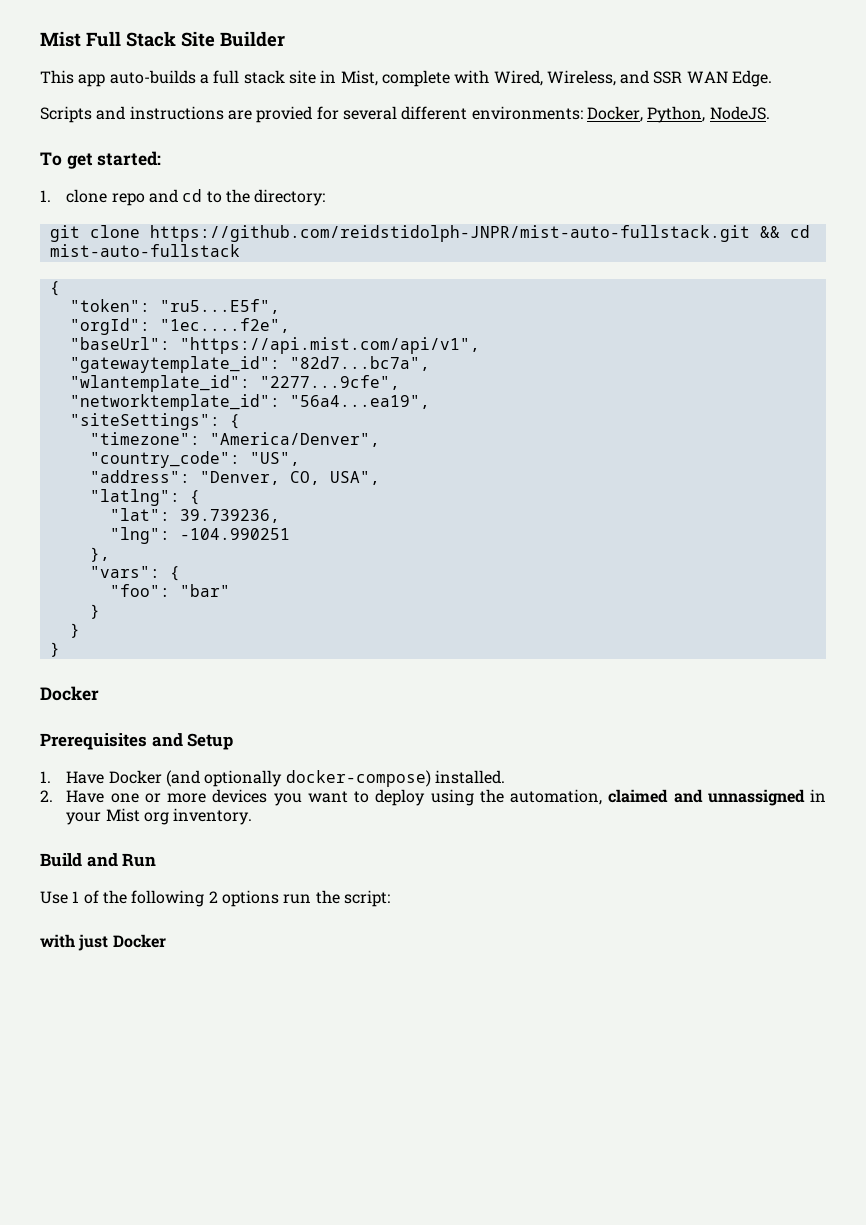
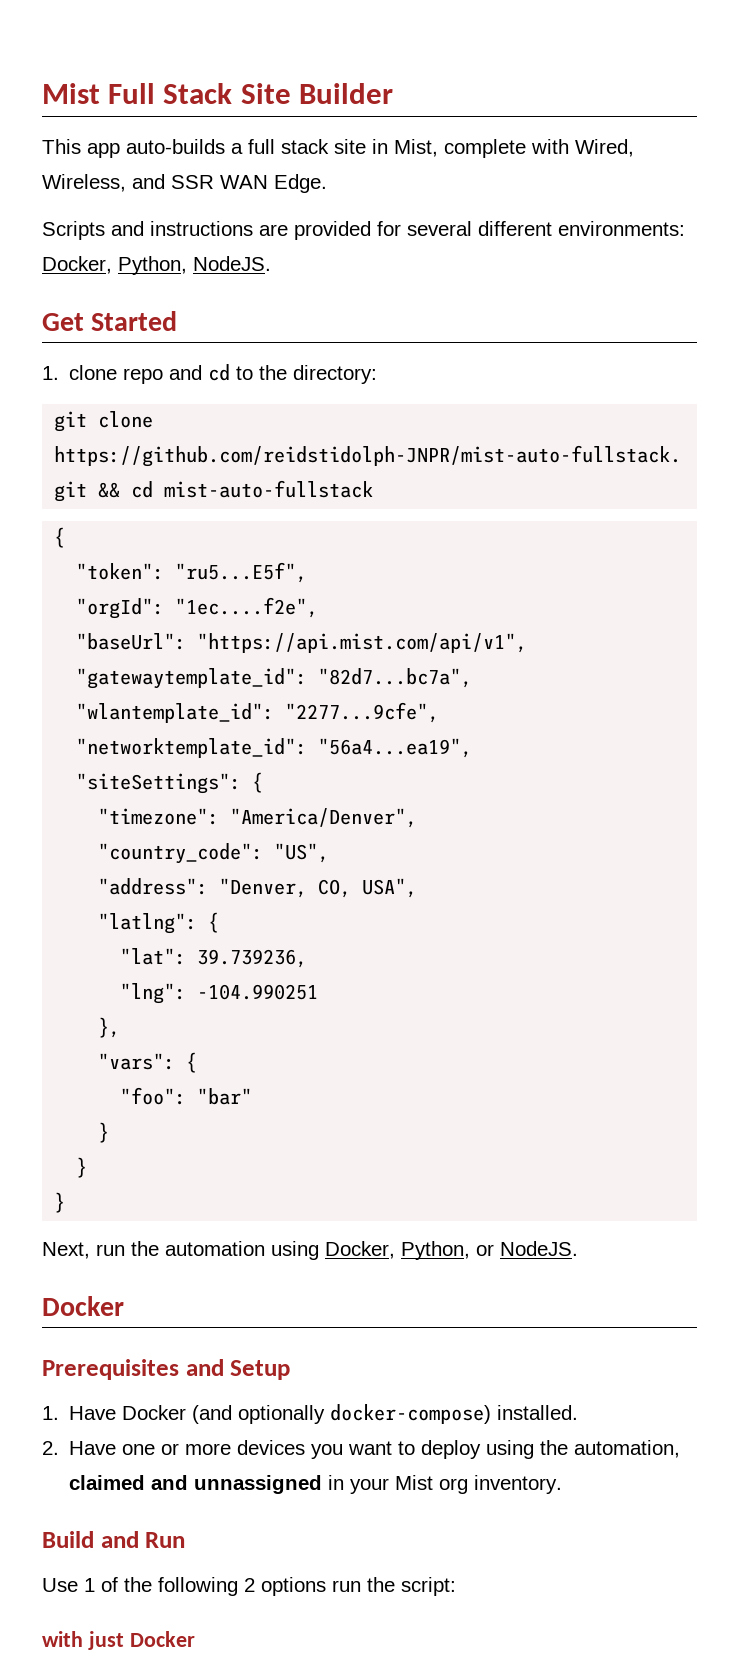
- Scripts and instructions are provied for several different environments: Docker, Python, NodeJS.
+ Scripts and instructions are provided for several different environments: Docker, Python, NodeJS.
- To get started:
+ Get Started
+ Next, run the automation using Docker, Python, or NodeJS.

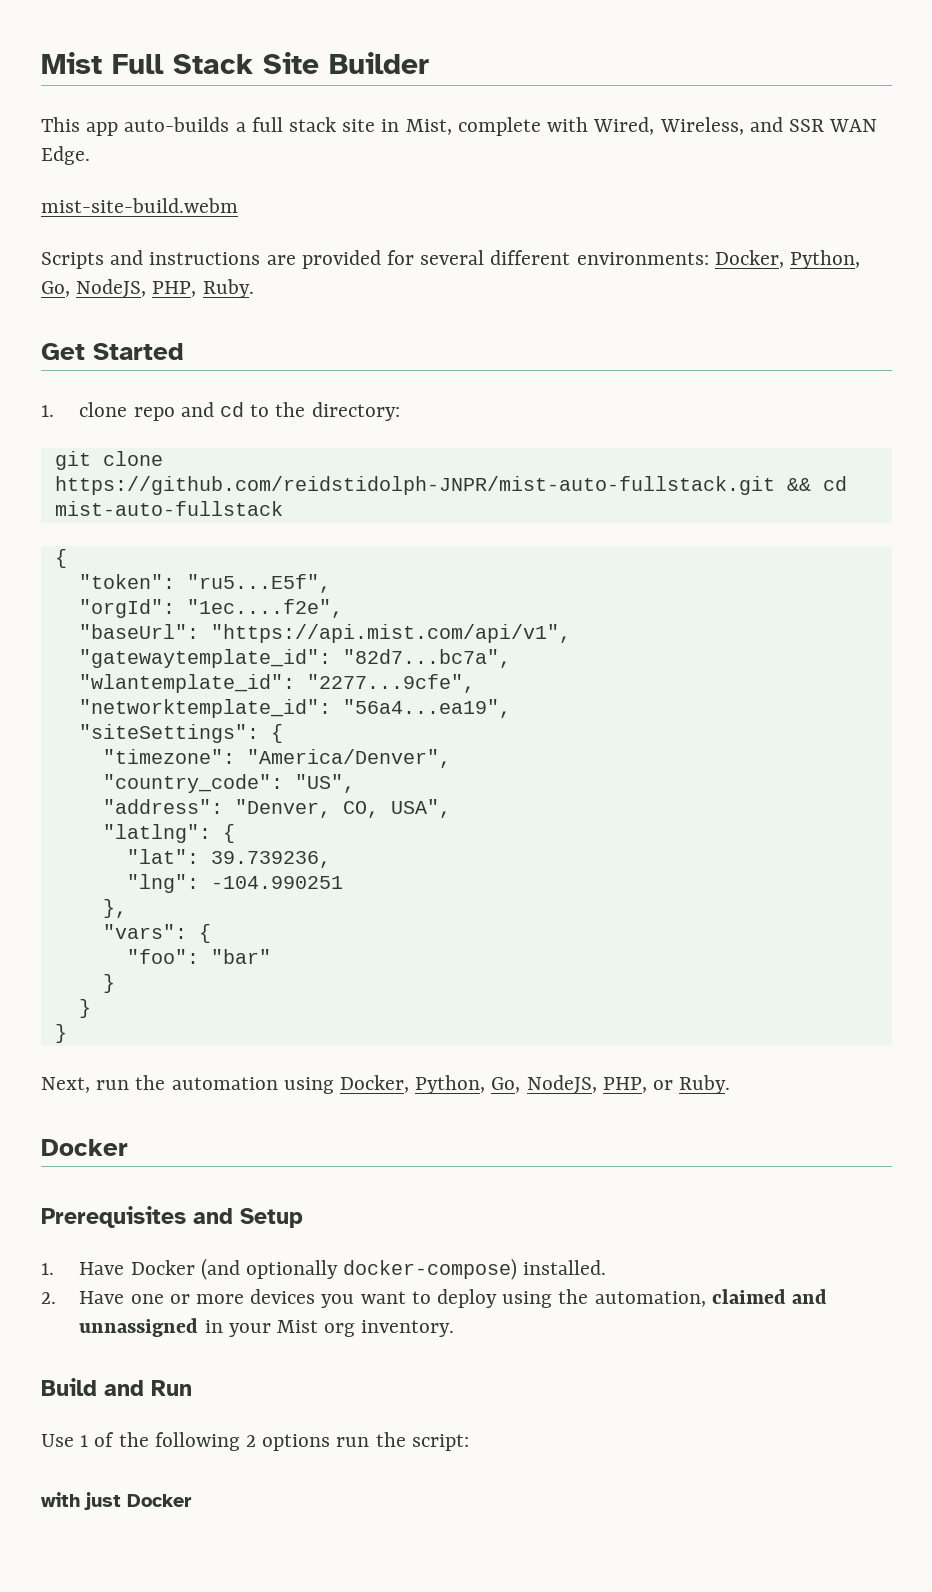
+ mist-site-build.webm
- Scripts and instructions are provided for several different environments: Docker, Python, NodeJS.
+ Scripts and instructions are provided for several different environments: Docker, Python, Go, NodeJS, PHP, Ruby.
- Next, run the automation using Docker, Python, or NodeJS.
+ Next, run the automation using Docker, Python, Go, NodeJS, PHP, or Ruby.

